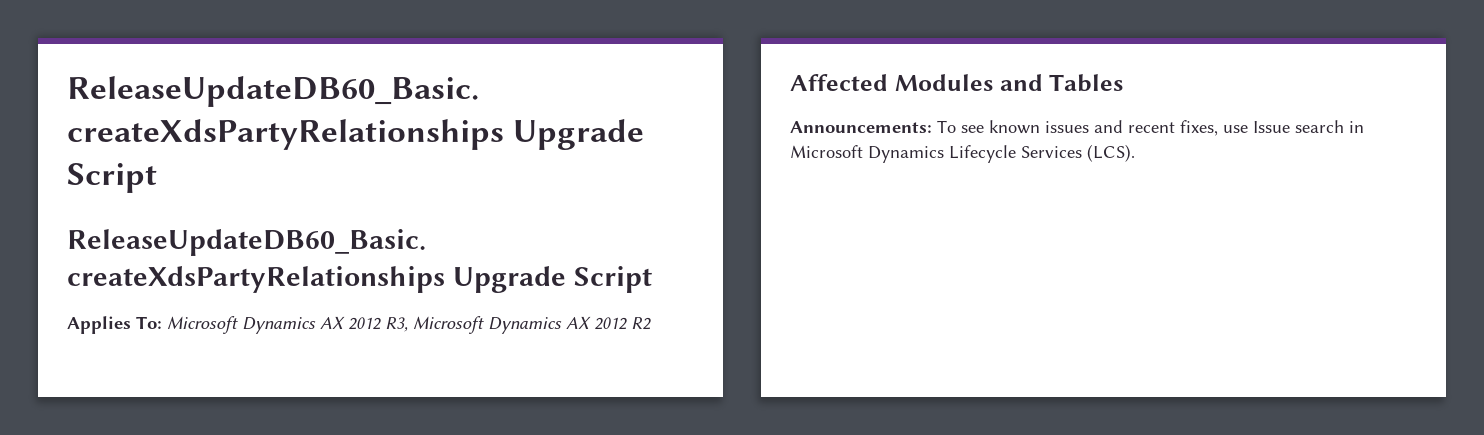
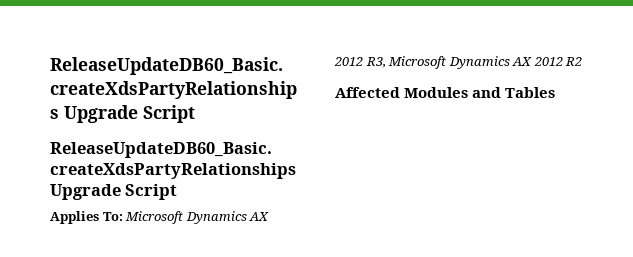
- Announcements: To see known issues and recent fixes, use Issue search in Microsoft Dynamics Lifecycle Services (LCS).

